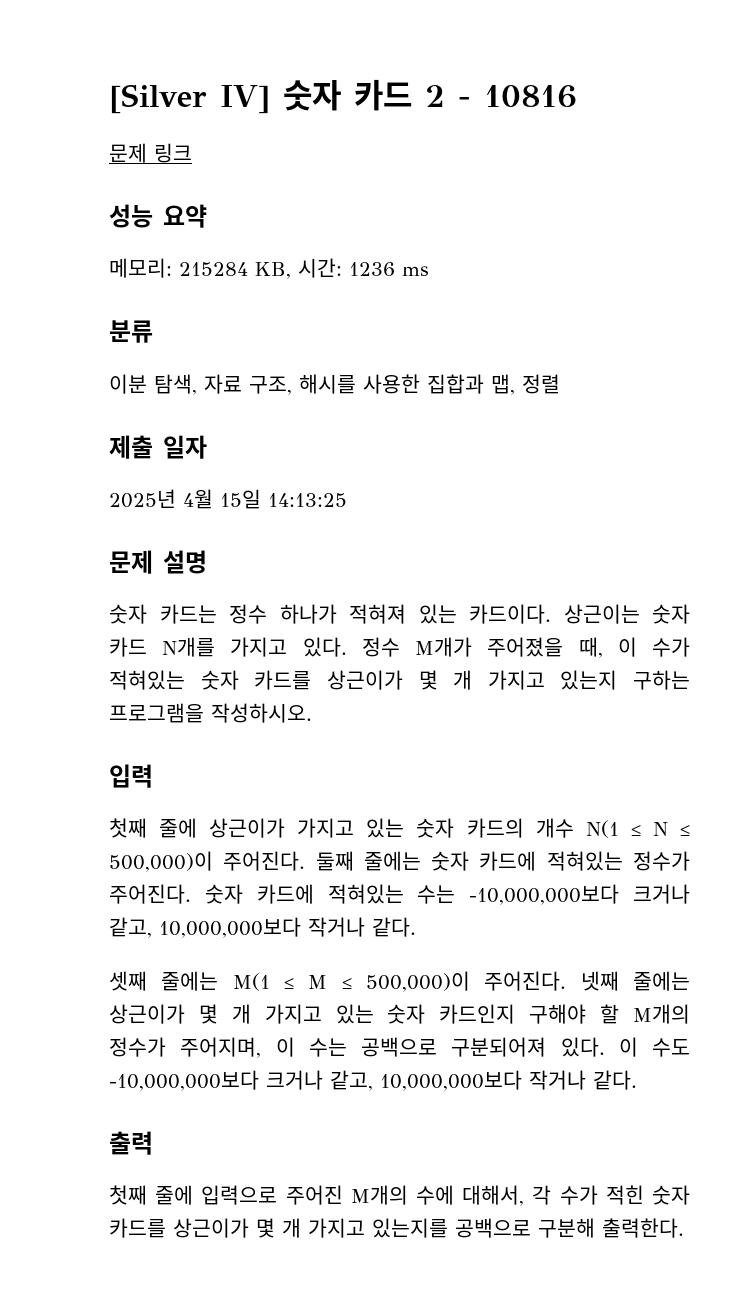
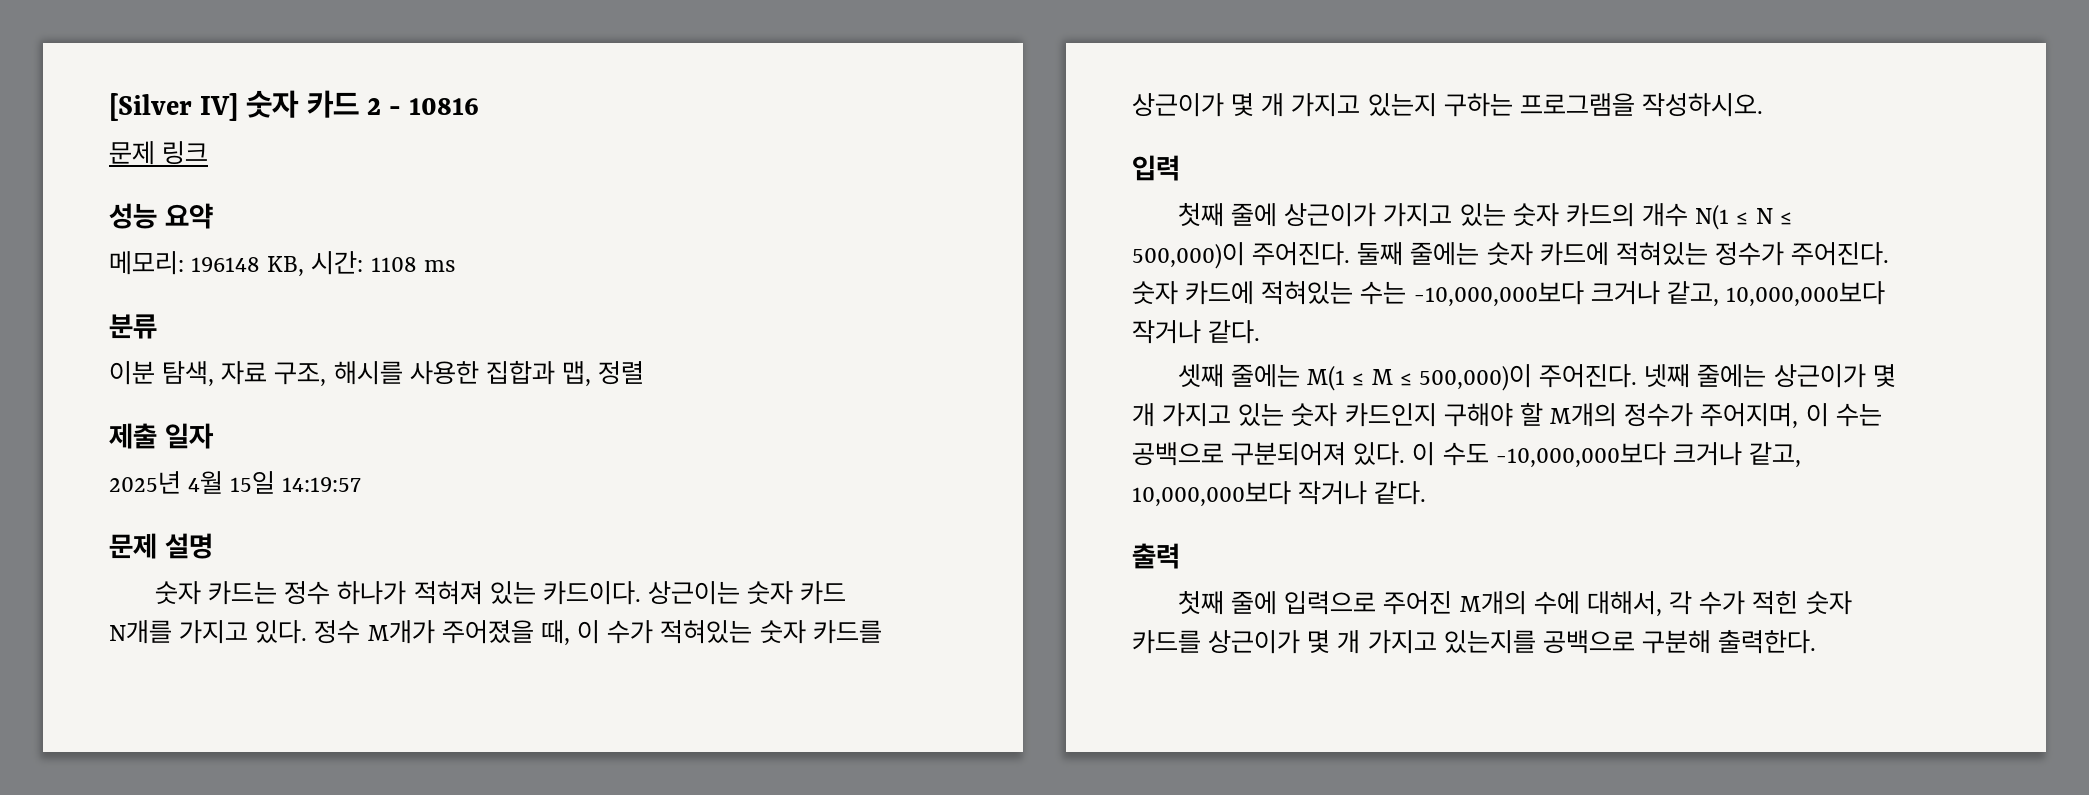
- 메모리: 215284 KB, 시간: 1236 ms
+ 메모리: 196148 KB, 시간: 1108 ms
- 2025년 4월 15일 14:13:25
+ 2025년 4월 15일 14:19:57

